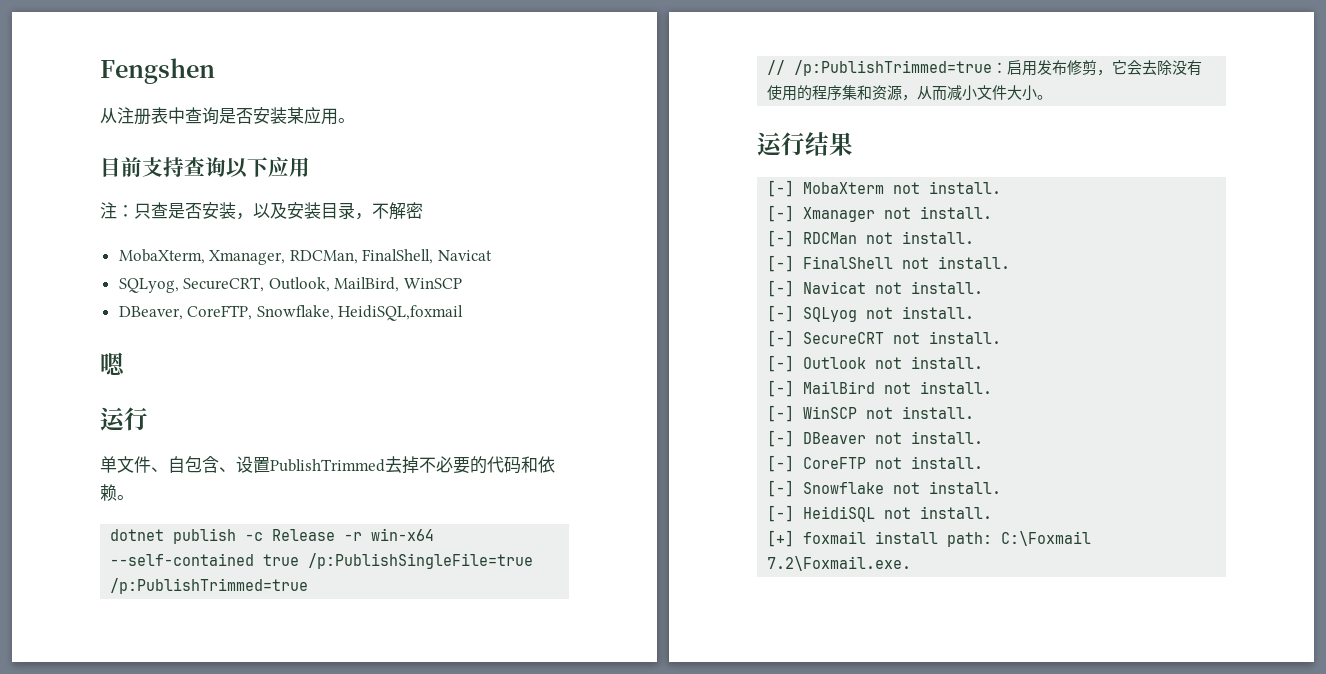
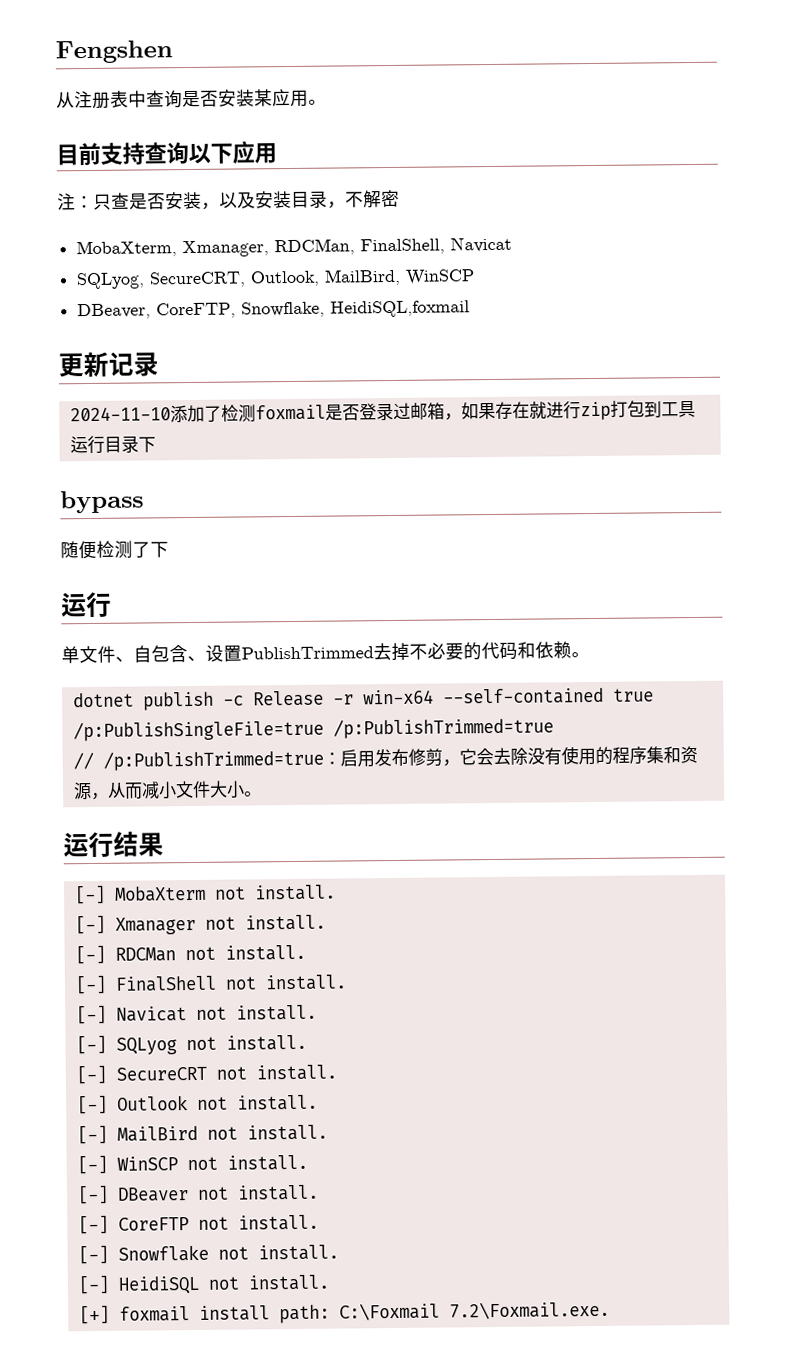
- 嗯
+ 更新记录
+ 2024-11-10添加了检测foxmail是否登录过邮箱，如果存在就进行zip打包到工具运行目录下
+ bypass
+ 随便检测了下

